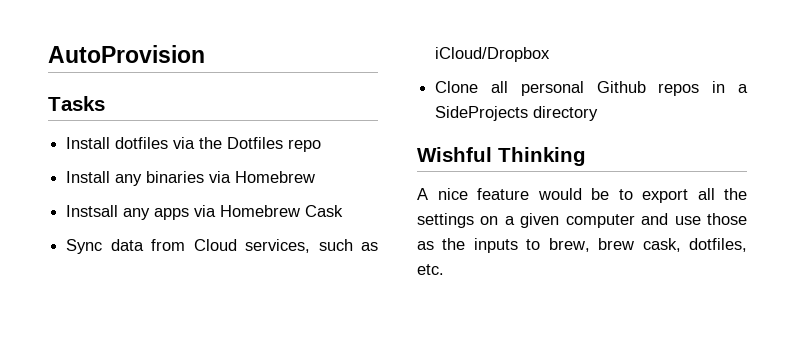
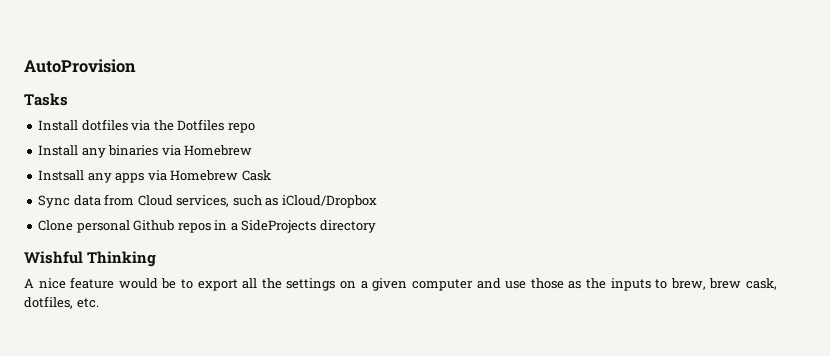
- Clone all personal Github repos in a SideProjects directory
+ Clone personal Github repos in a SideProjects directory

